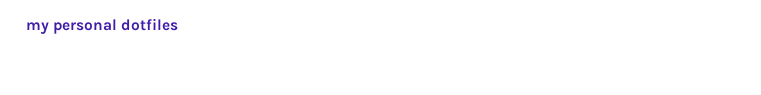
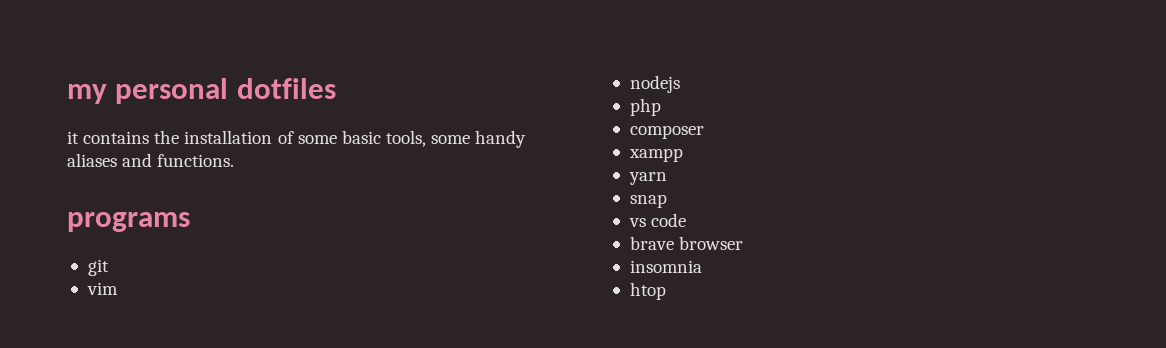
+ it contains the installation of some basic tools, some handy aliases and functions.
+ programs
+ git
+ vim
+ nodejs
+ php
+ composer
+ xampp
+ yarn
+ snap
+ vs code
+ brave browser
+ insomnia
+ htop

